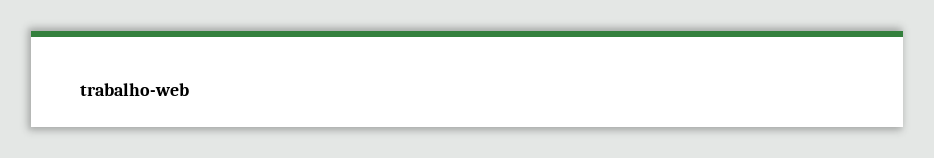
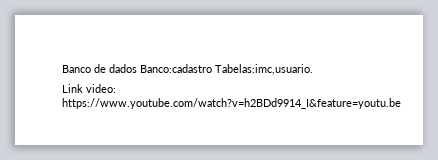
- trabalho-web
+ Banco de dados Banco:cadastro Tabelas:imc,usuario.
+ Link video: https://www.youtube.com/watch?v=h2BDd9914_I&feature=youtu.be

